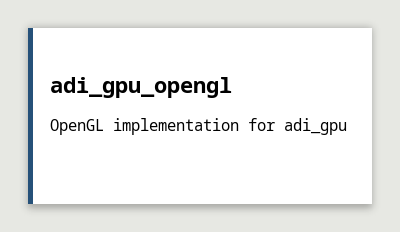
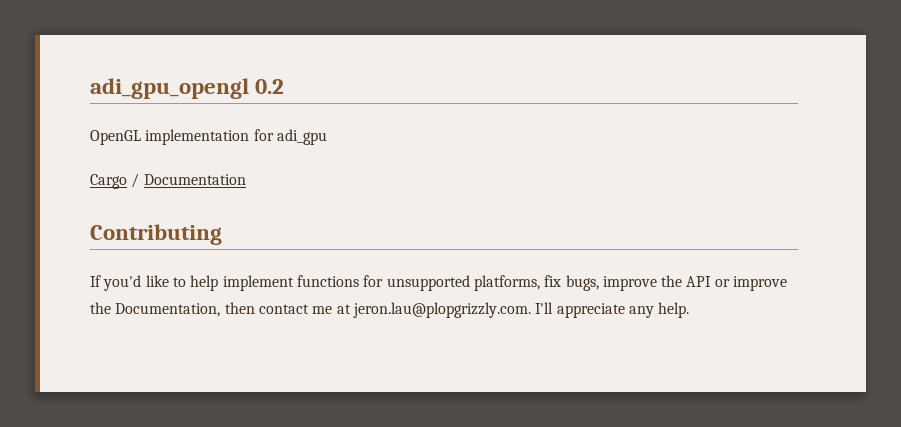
- adi_gpu_opengl
+ adi_gpu_opengl 0.2
+ Cargo / Documentation
+ Contributing
+ If you'd like to help implement functions for unsupported platforms, fix bugs, improve the API or improve the Documentation, then contact me at jeron.lau@plopgrizzly.com. I'll appreciate any help.

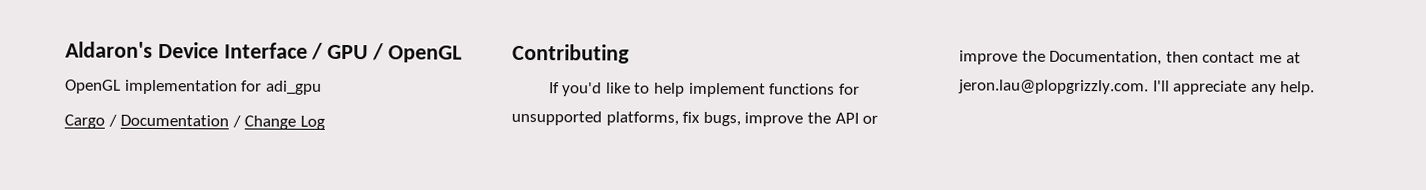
- adi_gpu_opengl 0.2
+ Aldaron's Device Interface / GPU / OpenGL
- Cargo / Documentation
+ Cargo / Documentation / Change Log

